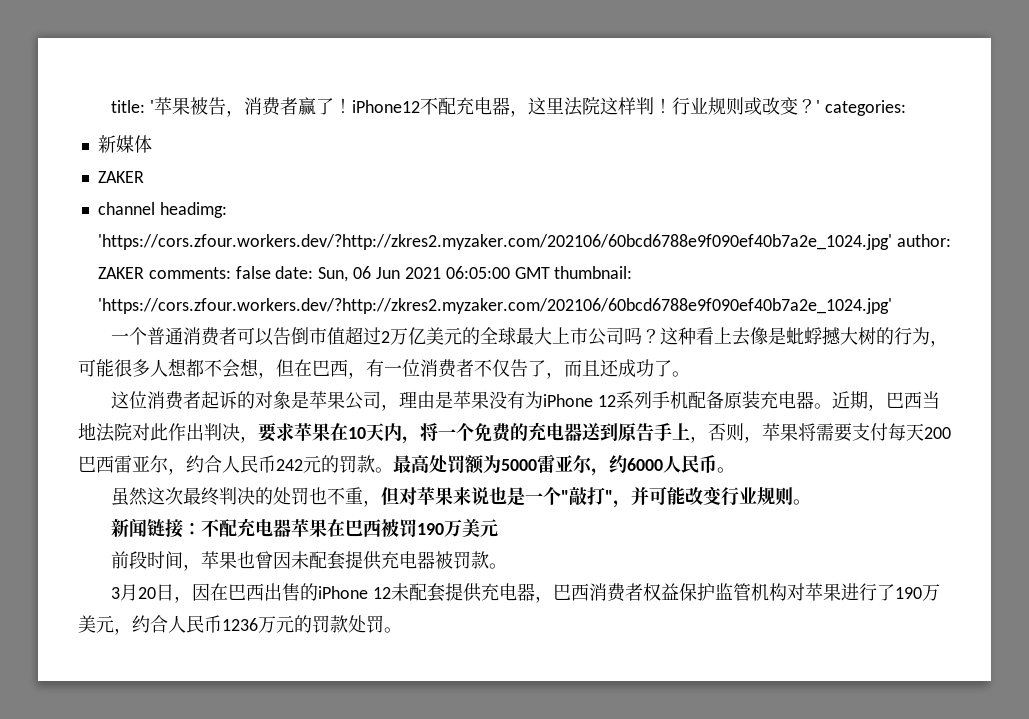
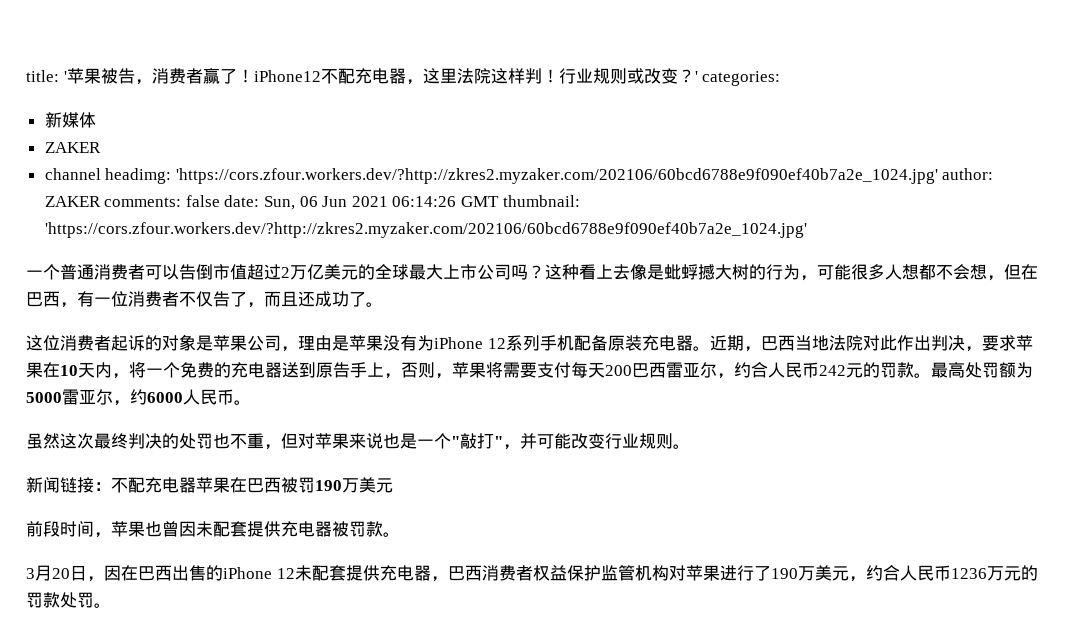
- channel headimg: 'https://cors.zfour.workers.dev/?http://zkres2.myzaker.com/202106/60bcd6788e9f090ef40b7a2e_1024.jpg' author: ZAKER comments: false date: Sun, 06 Jun 2021 06:05:00 GMT thumbnail: 'https://cors.zfour.workers.dev/?http://zkres2.myzaker.com/202106/60bcd6788e9f090ef40b7a2e_1024.jpg'
+ channel headimg: 'https://cors.zfour.workers.dev/?http://zkres2.myzaker.com/202106/60bcd6788e9f090ef40b7a2e_1024.jpg' author: ZAKER comments: false date: Sun, 06 Jun 2021 06:14:26 GMT thumbnail: 'https://cors.zfour.workers.dev/?http://zkres2.myzaker.com/202106/60bcd6788e9f090ef40b7a2e_1024.jpg'

